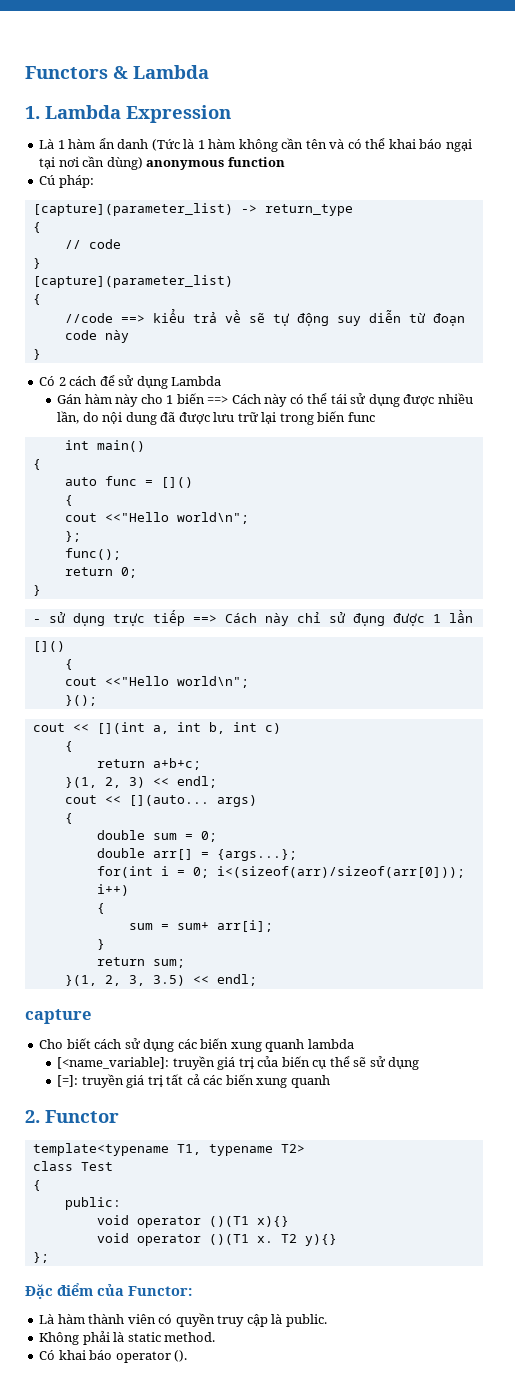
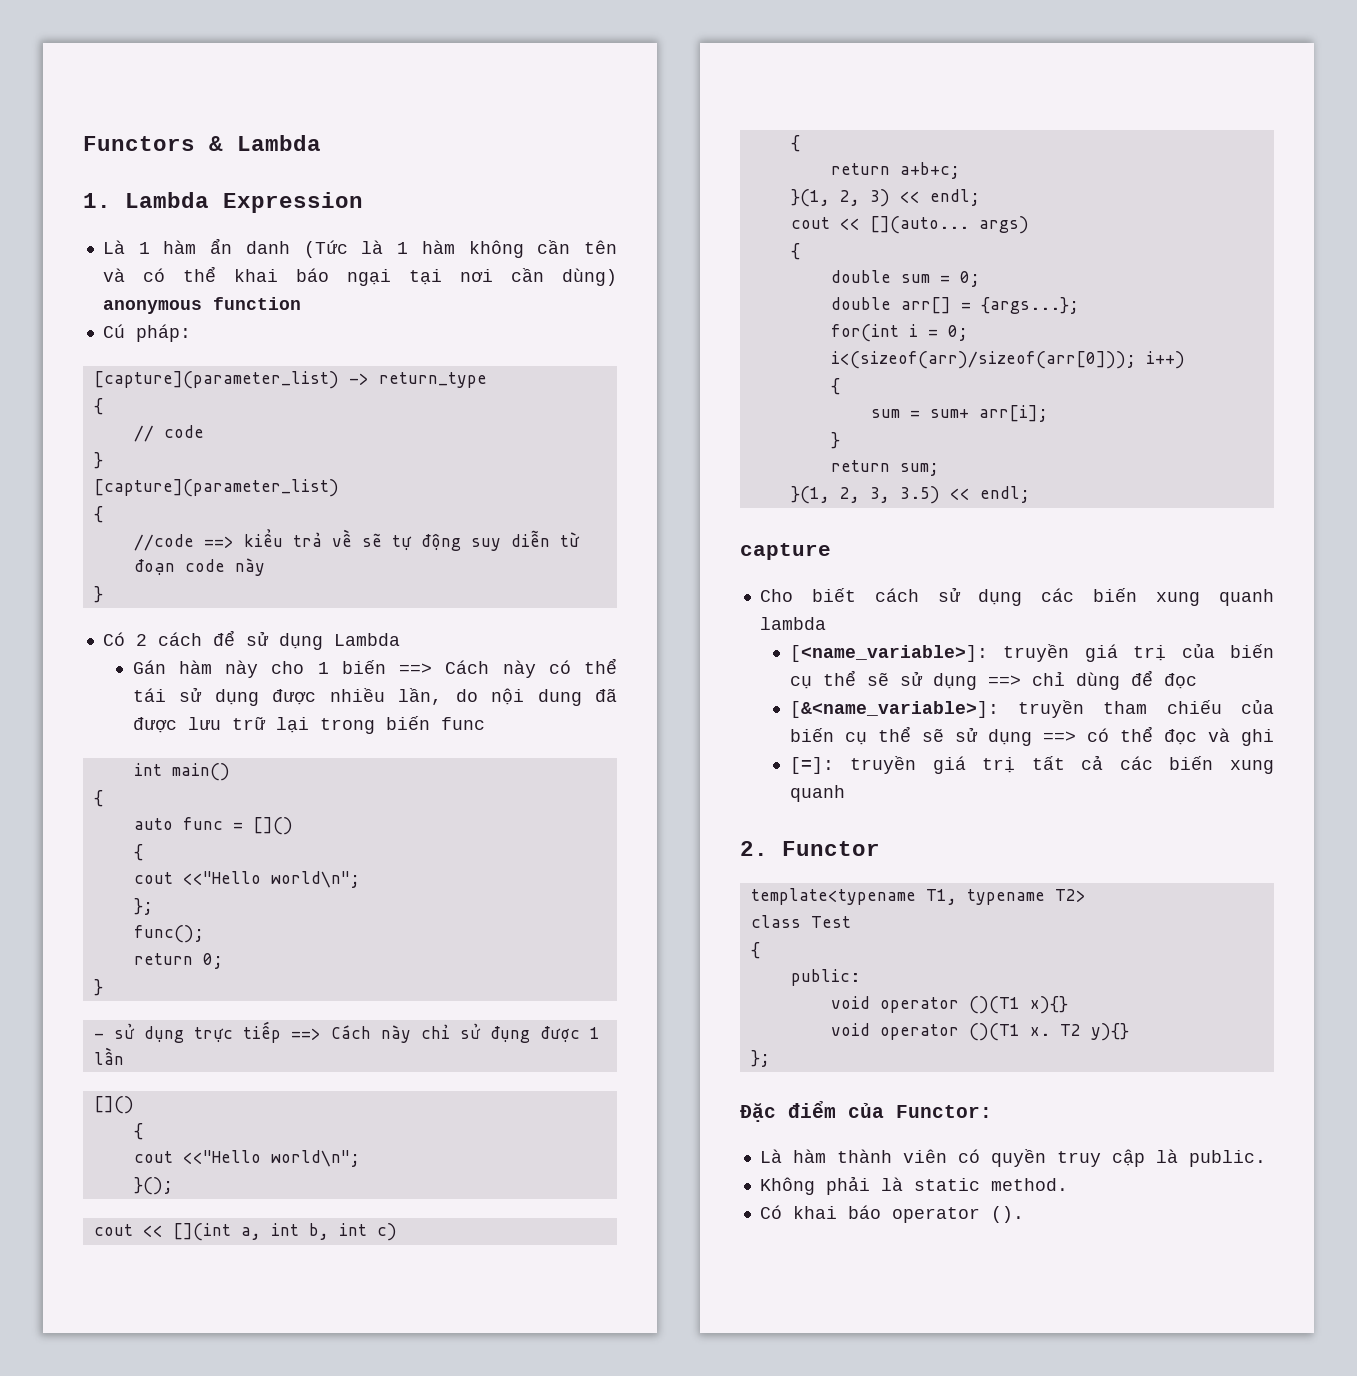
- [<name_variable]: truyền giá trị của biến cụ thể sẽ sử dụng
+ [<name_variable>]: truyền giá trị của biến cụ thể sẽ sử dụng ==> chỉ dùng để đọc
+ [&<name_variable>]: truyền tham chiếu của biến cụ thể sẽ sử dụng ==> có thể đọc và ghi

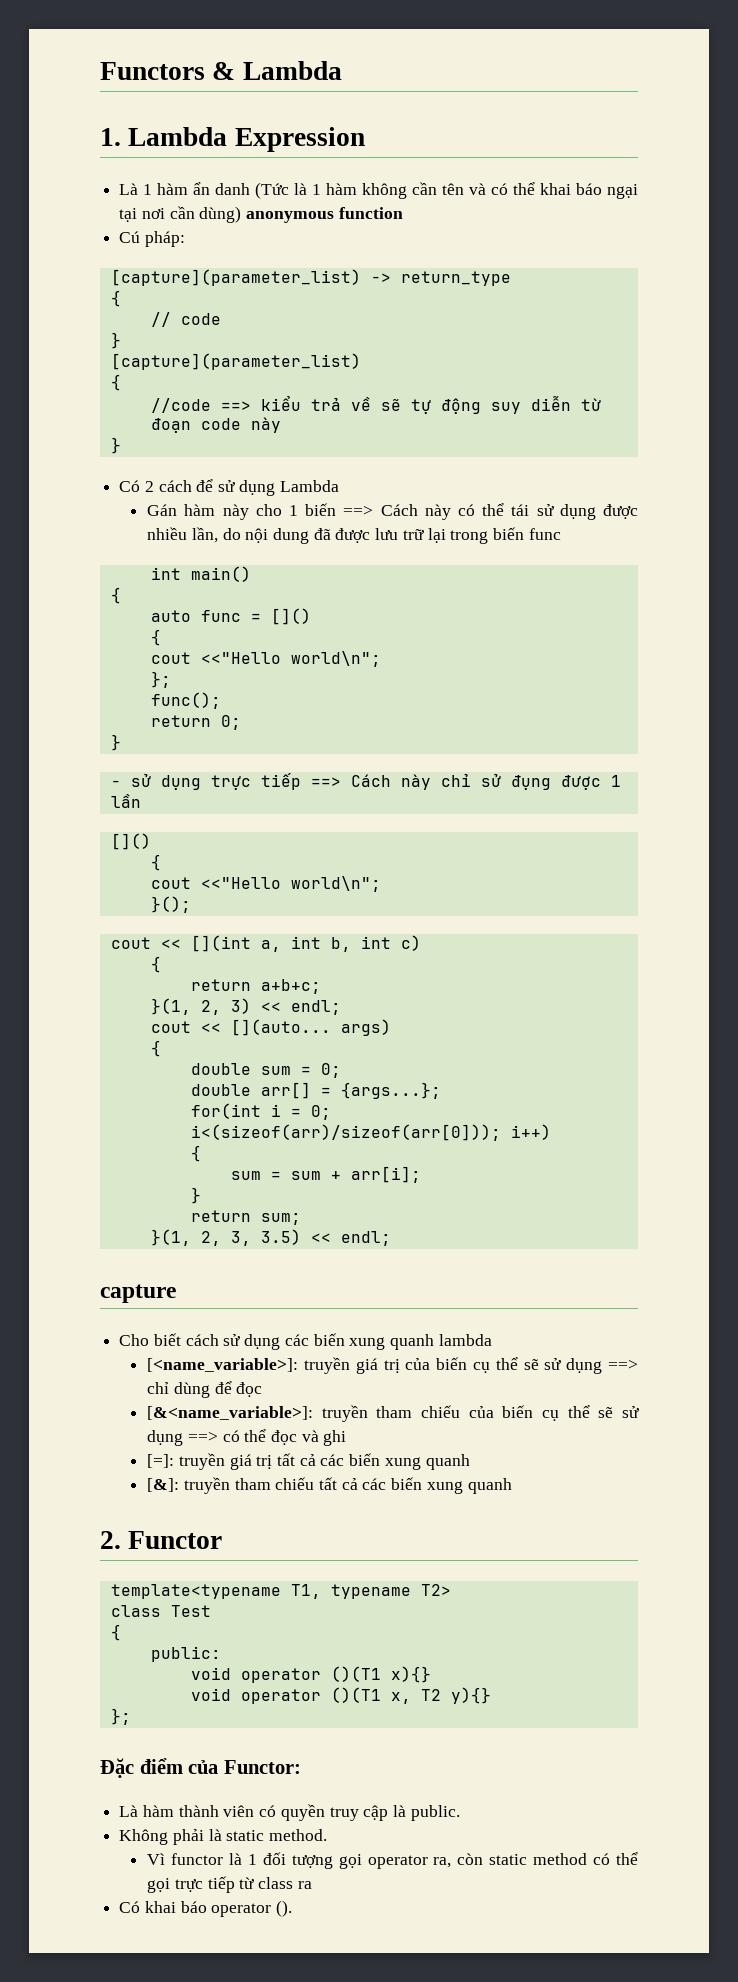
- sum = sum+ arr[i];
+ sum = sum + arr[i];
+ [&]: truyền tham chiếu tất cả các biến xung quanh
- void operator ()(T1 x. T2 y){}
+ void operator ()(T1 x, T2 y){}
+ Vì functor là 1 đối tượng gọi operator ra, còn static method có thể gọi trực tiếp từ class ra

